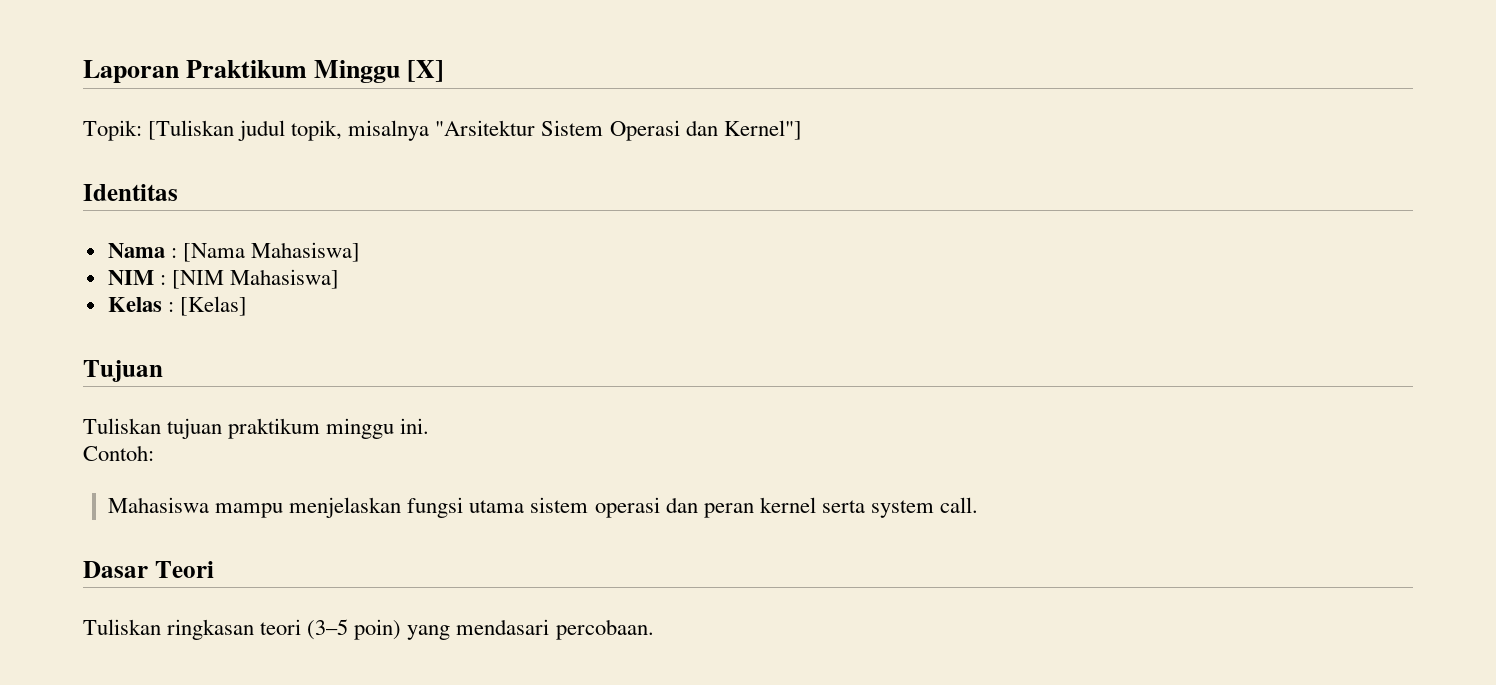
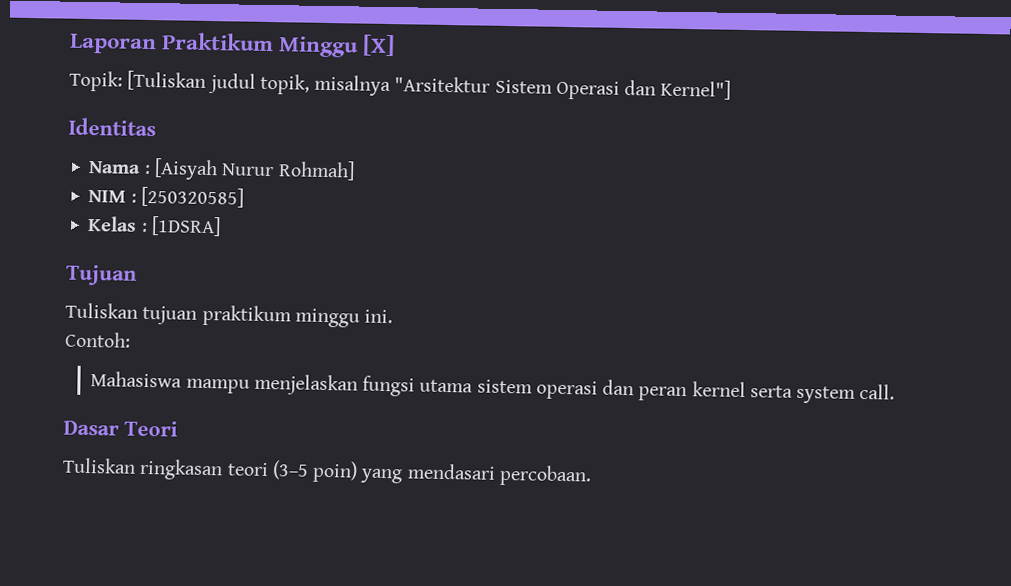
- Nama : [Nama Mahasiswa]
+ Nama : [Aisyah Nurur Rohmah]
- NIM : [NIM Mahasiswa]
+ NIM : [250320585]
- Kelas : [Kelas]
+ Kelas : [1DSRA]

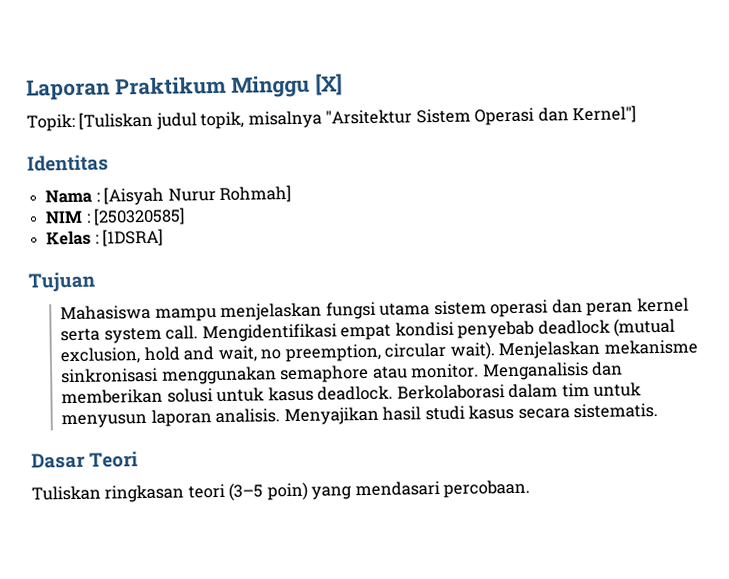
- Tuliskan tujuan praktikum minggu ini.
- Contoh:
+ Mengidentifikasi empat kondisi penyebab deadlock (mutual exclusion, hold and wait, no preemption, circular wait). Menjelaskan mekanisme sinkronisasi menggunakan semaphore atau monitor. Menganalisis dan memberikan solusi untuk kasus deadlock. Berkolaborasi dalam tim untuk menyusun laporan analisis. Menyajikan hasil studi kasus secara sistematis.

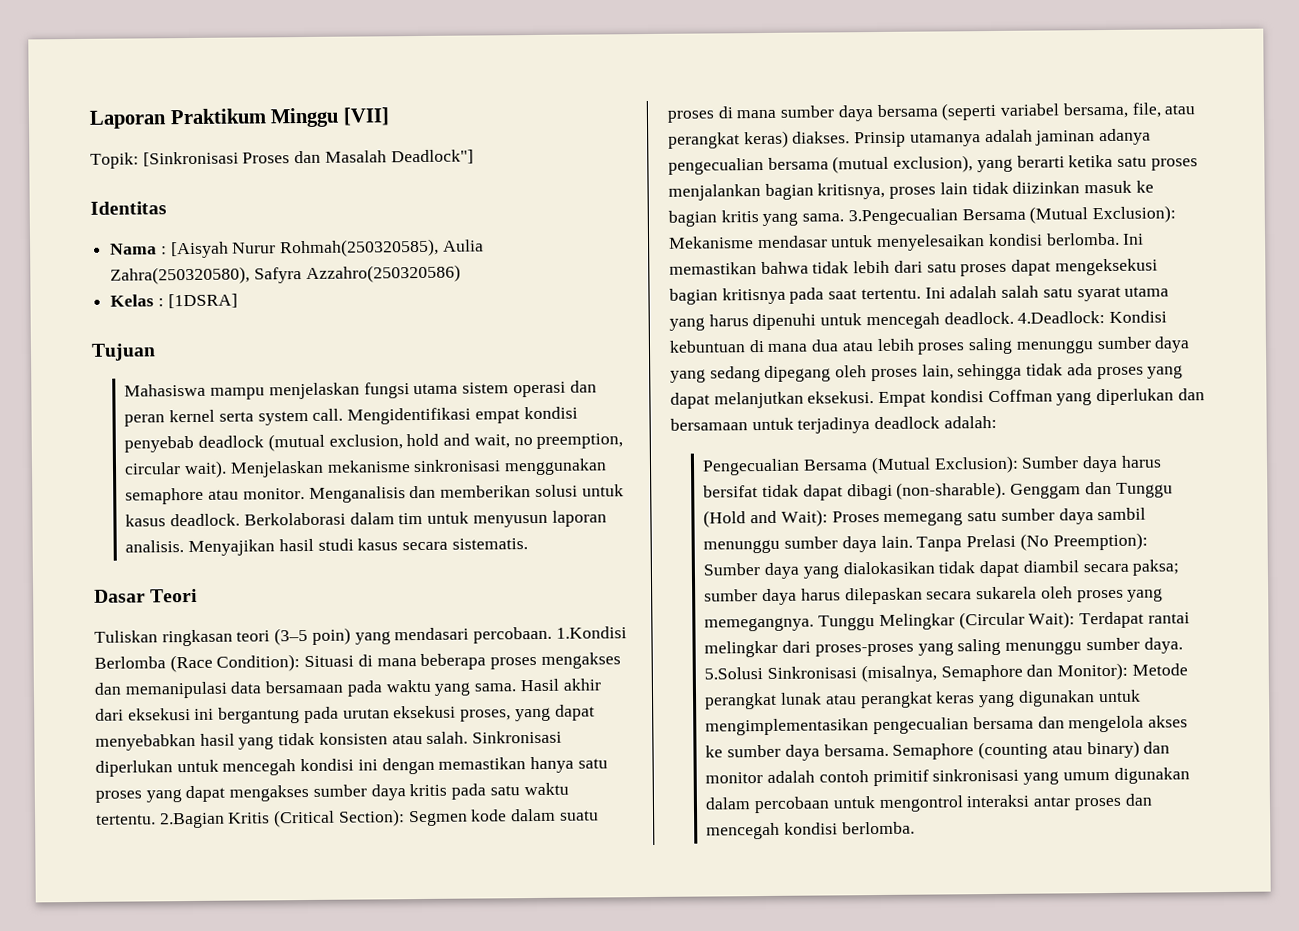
- Laporan Praktikum Minggu [X]
+ Laporan Praktikum Minggu [VII]
- Topik: [Tuliskan judul topik, misalnya "Arsitektur Sistem Operasi dan Kernel"]
+ Topik: [Sinkronisasi Proses dan Masalah Deadlock"]
- Nama : [Aisyah Nurur Rohmah]
- NIM : [250320585]
+ Nama : [Aisyah Nurur Rohmah(250320585), Aulia Zahra(250320580), Safyra Azzahro(250320586)
+ 1.Kondisi Berlomba (Race Condition): Situasi di mana beberapa proses mengakses dan memanipulasi data bersamaan pada waktu yang sama. Hasil akhir dari eksekusi ini bergantung pada urutan eksekusi proses, yang dapat menyebabkan hasil yang tidak konsisten atau salah. Sinkronisasi diperlukan untuk mencegah kondisi ini dengan memastikan hanya satu proses yang dapat mengakses sumber daya kritis pada satu waktu tertentu. 2.Bagian Kritis (Critical Section): Segmen kode dalam suatu proses di mana sumber daya bersama (seperti variabel bersama, file, atau perangkat keras) diakses. Prinsip utamanya adalah jaminan adanya pengecualian bersama (mutual exclusion), yang berarti ketika satu proses menjalankan bagian kritisnya, proses lain tidak diizinkan masuk ke bagian kritis yang sama. 3.Pengecualian Bersama (Mutual Exclusion): Mekanisme mendasar untuk menyelesaikan kondisi berlomba. Ini memastikan bahwa tidak lebih dari satu proses dapat mengeksekusi bagian kritisnya pada saat tertentu. Ini adalah salah satu syarat utama yang harus dipenuhi untuk mencegah deadlock. 4.Deadlock: Kondisi kebuntuan di mana dua atau lebih proses saling menunggu sumber daya yang sedang dipegang oleh proses lain, sehingga tidak ada proses yang dapat melanjutkan eksekusi. Empat kondisi Coffman yang diperlukan dan bersamaan untuk terjadinya deadlock adalah:
+ Pengecualian Bersama (Mutual Exclusion): Sumber daya harus bersifat tidak dapat dibagi (non-sharable). Genggam dan Tunggu (Hold and Wait): Proses memegang satu sumber daya sambil menunggu sumber daya lain. Tanpa Prelasi (No Preemption): Sumber daya yang dialokasikan tidak dapat diambil secara paksa; sumber daya harus dilepaskan secara sukarela oleh proses yang memegangnya. Tunggu Melingkar (Circular Wait): Terdapat rantai melingkar dari proses-proses yang saling menunggu sumber daya. 5.Solusi Sinkronisasi (misalnya, Semaphore dan Monitor): Metode perangkat lunak atau perangkat keras yang digunakan untuk mengimplementasikan pengecualian bersama dan mengelola akses ke sumber daya bersama. Semaphore (counting atau binary) dan monitor adalah contoh primitif sinkronisasi yang umum digunakan dalam percobaan untuk mengontrol interaksi antar proses dan mencegah kondisi berlomba.

